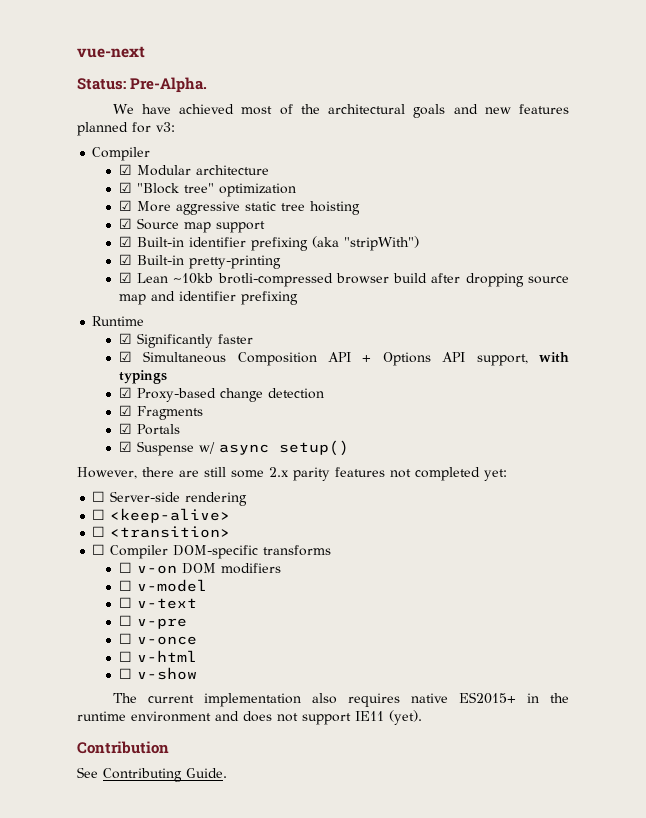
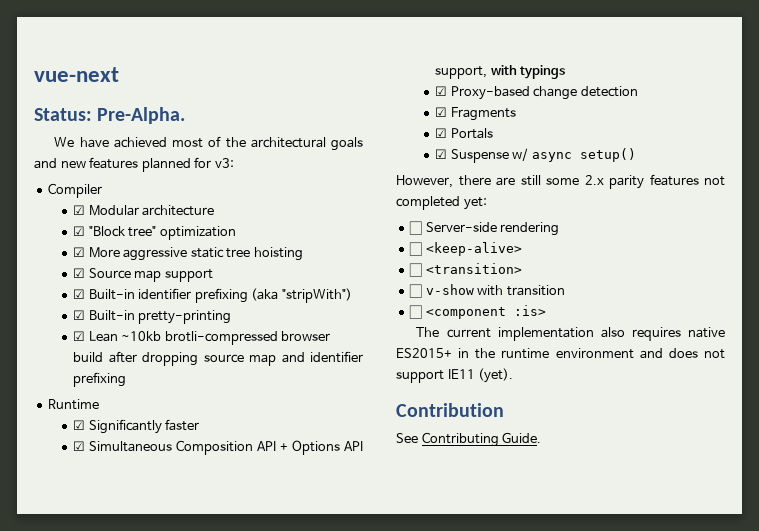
- ☐ Compiler DOM-specific transforms
- ☐ v-on DOM modifiers
- ☐ v-model
- ☐ v-text
- ☐ v-pre
- ☐ v-once
- ☐ v-html
- ☐ v-show
+ ☐ v-show with transition
+ ☐ <component :is>

